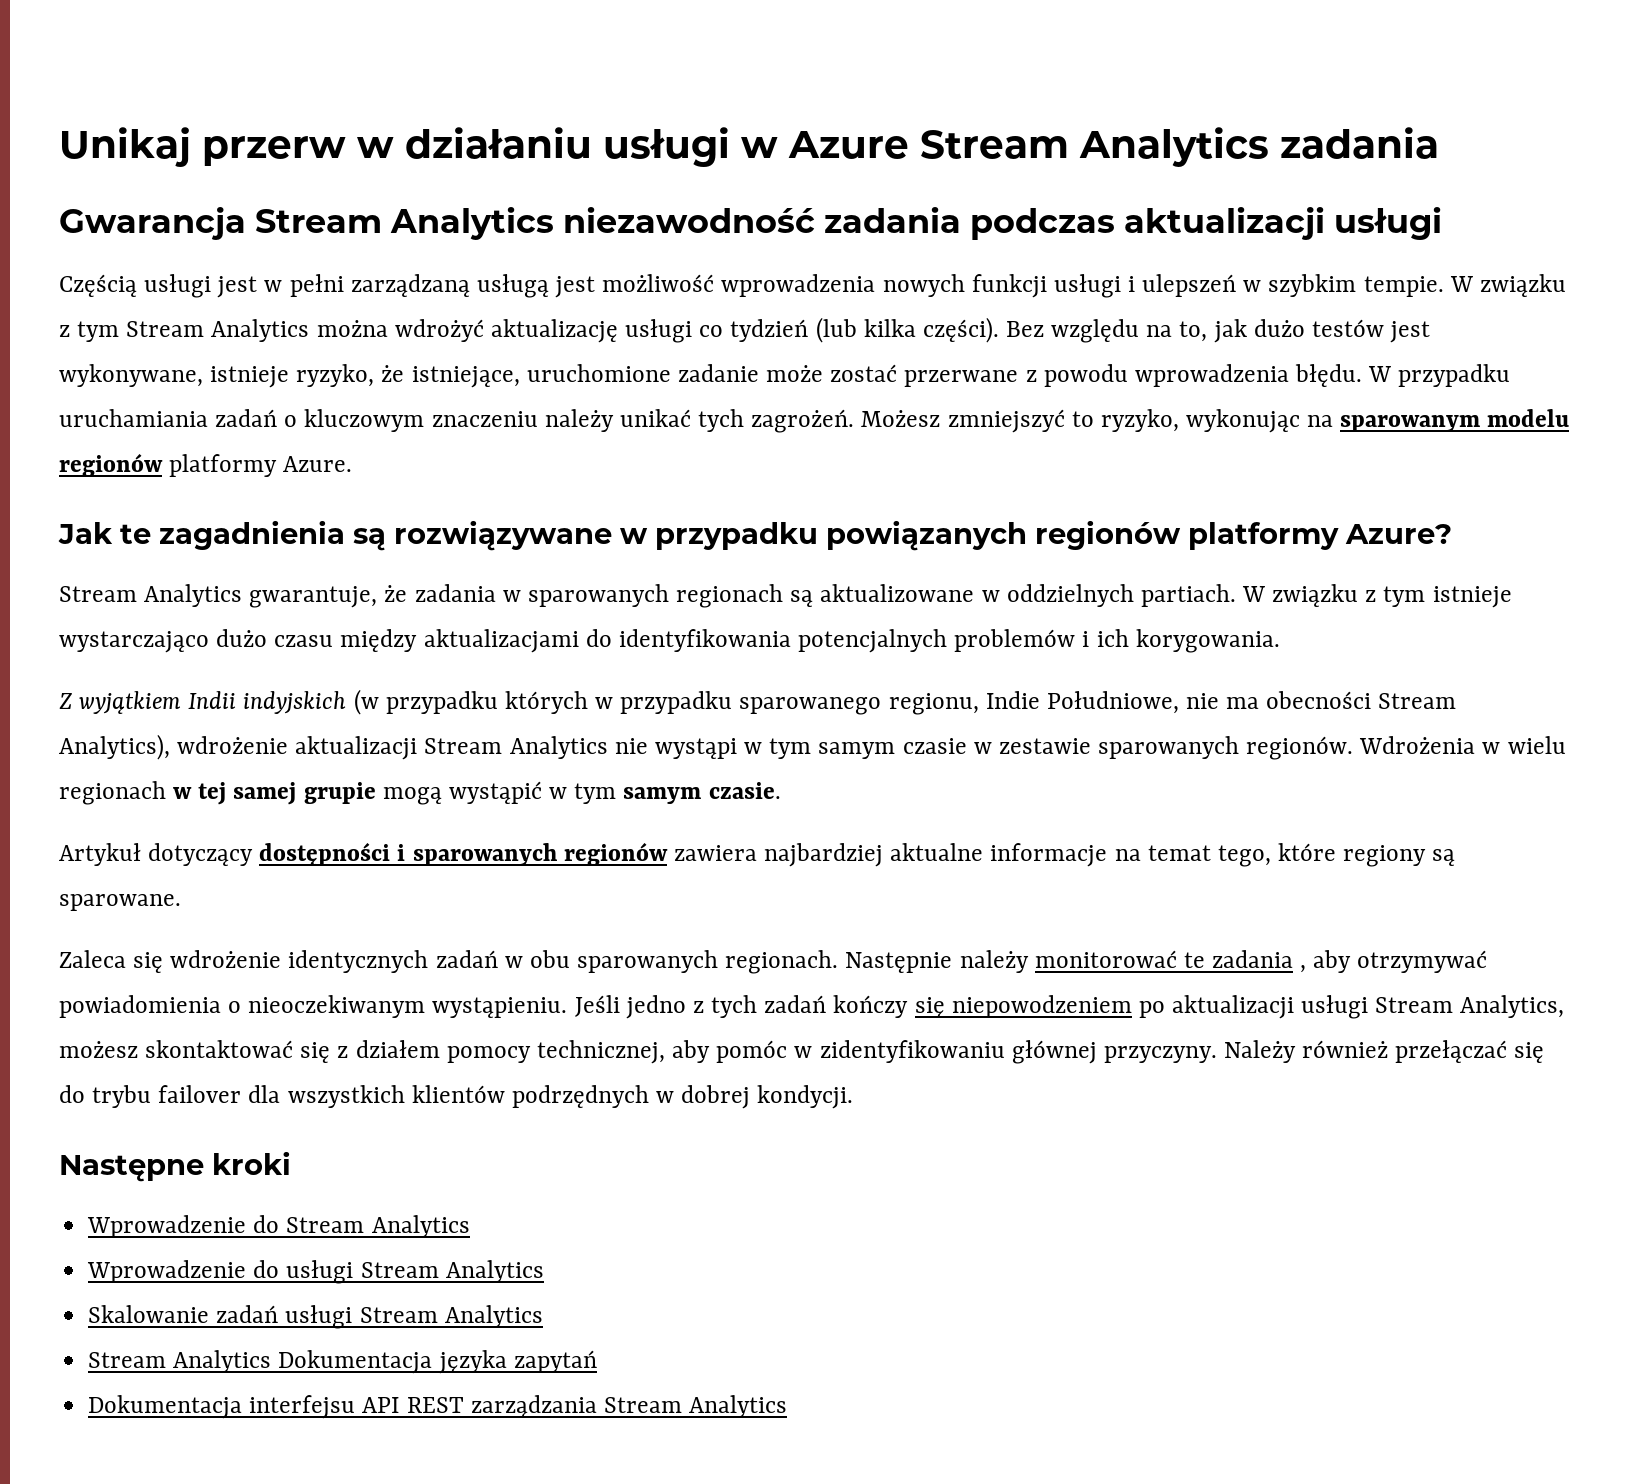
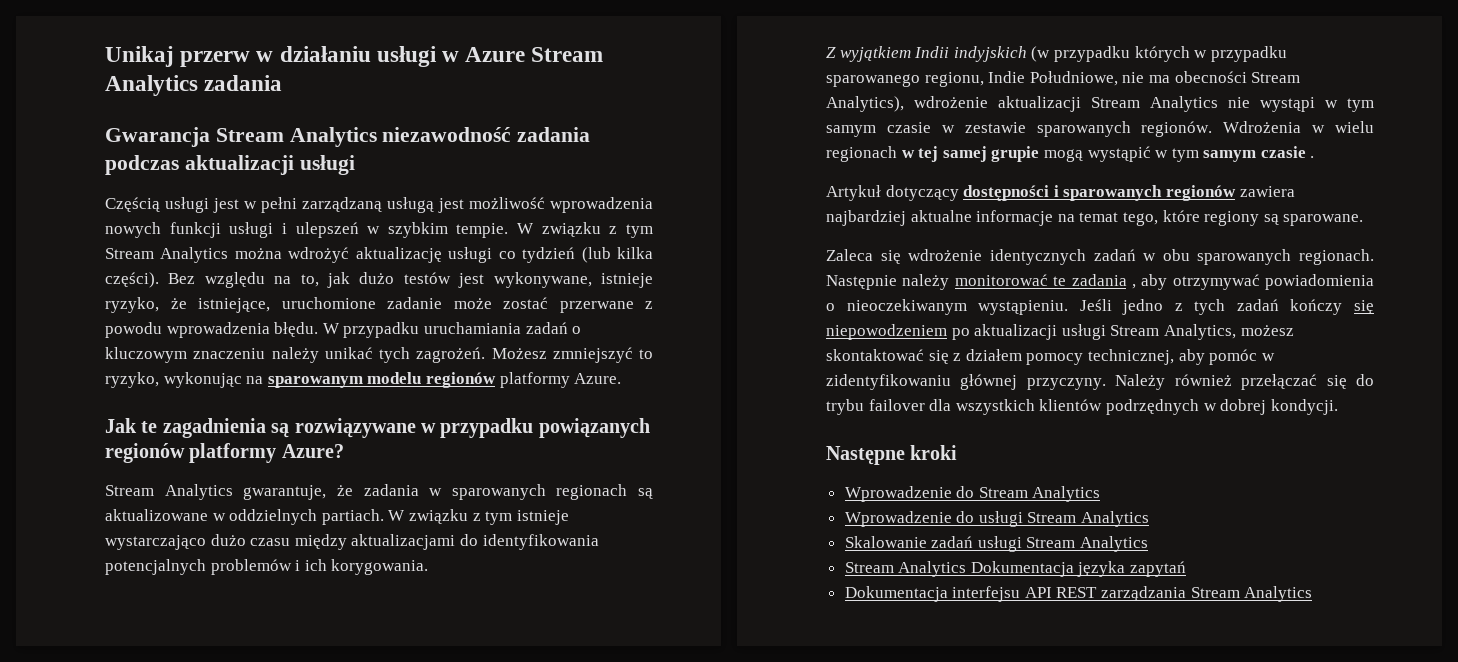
- Wdrożenia w wielu regionach w tej samej grupie mogą wystąpić w tym samym czasie.
+ Wdrożenia w wielu regionach w tej samej grupie mogą wystąpić w tym samym czasie .

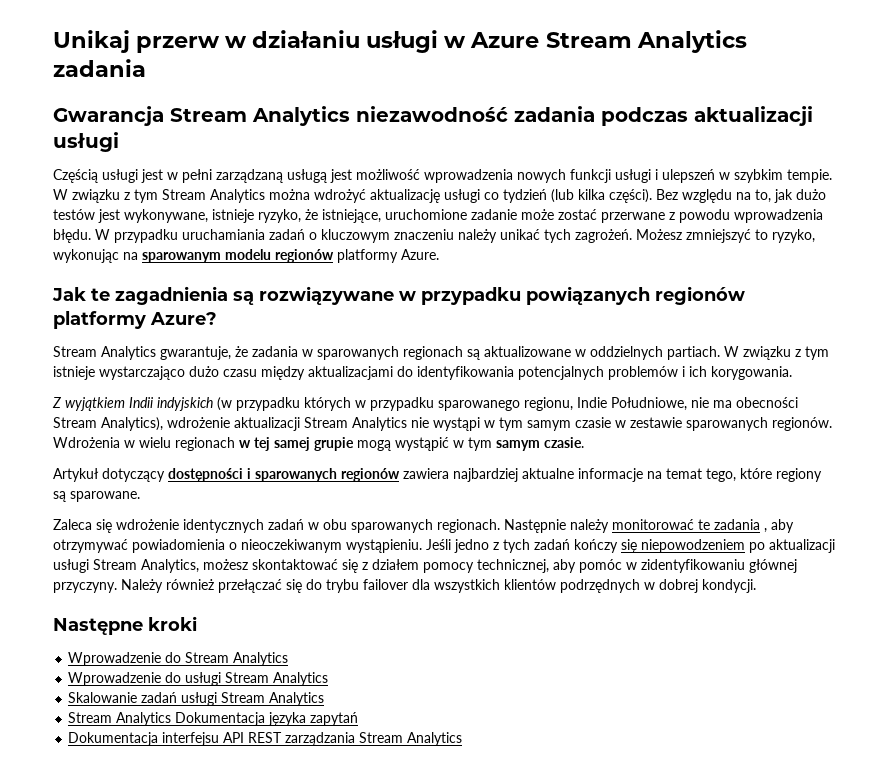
- Wdrożenia w wielu regionach w tej samej grupie mogą wystąpić w tym samym czasie .
+ Wdrożenia w wielu regionach w tej samej grupie mogą wystąpić w tym samym czasie.

